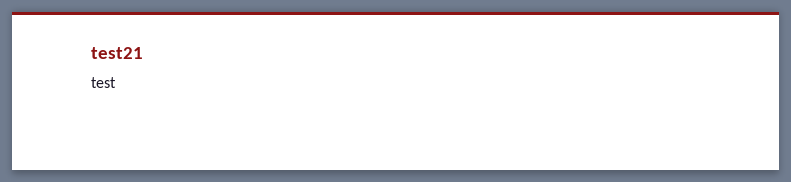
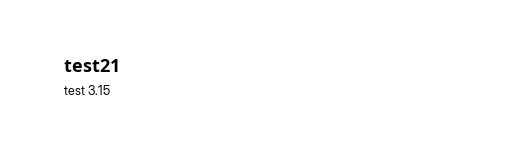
- test
+ test 3.15

